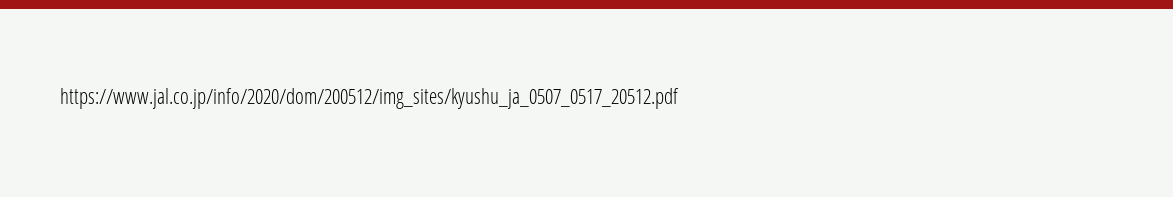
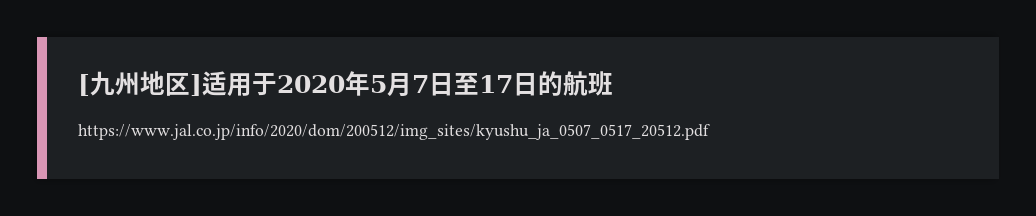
+ [九州地区]适用于2020年5月7日至17日的航班

